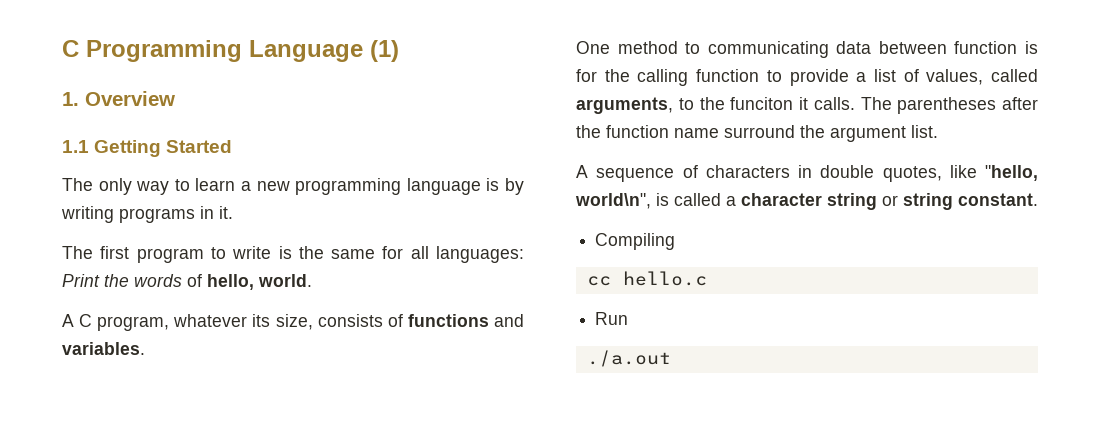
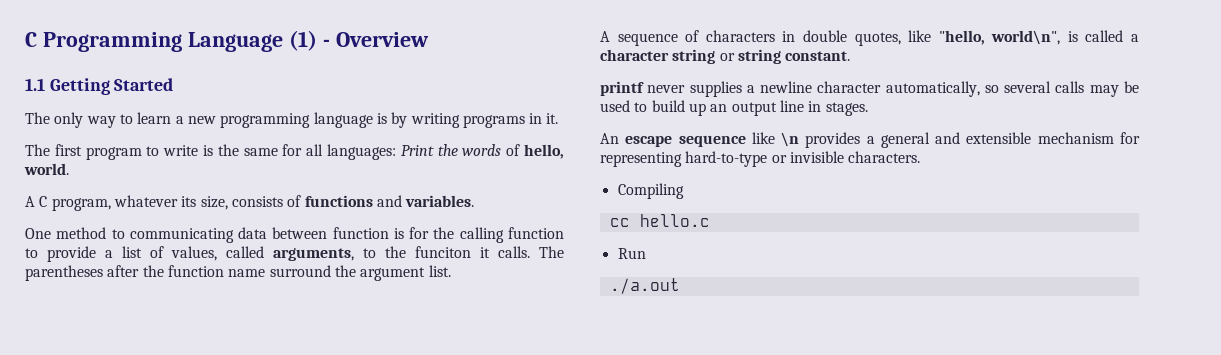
- C Programming Language (1)
- 1. Overview
+ C Programming Language (1) - Overview
+ printf never supplies a newline character automatically, so several calls may be used to build up an output line in stages.
+ An escape sequence like \n provides a general and extensible mechanism for representing hard-to-type or invisible characters.

